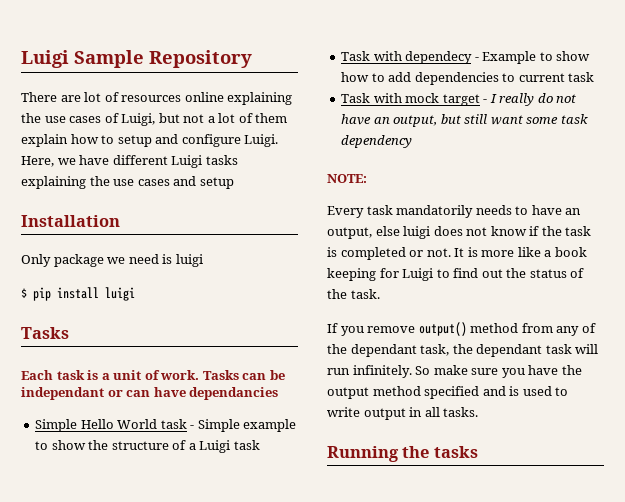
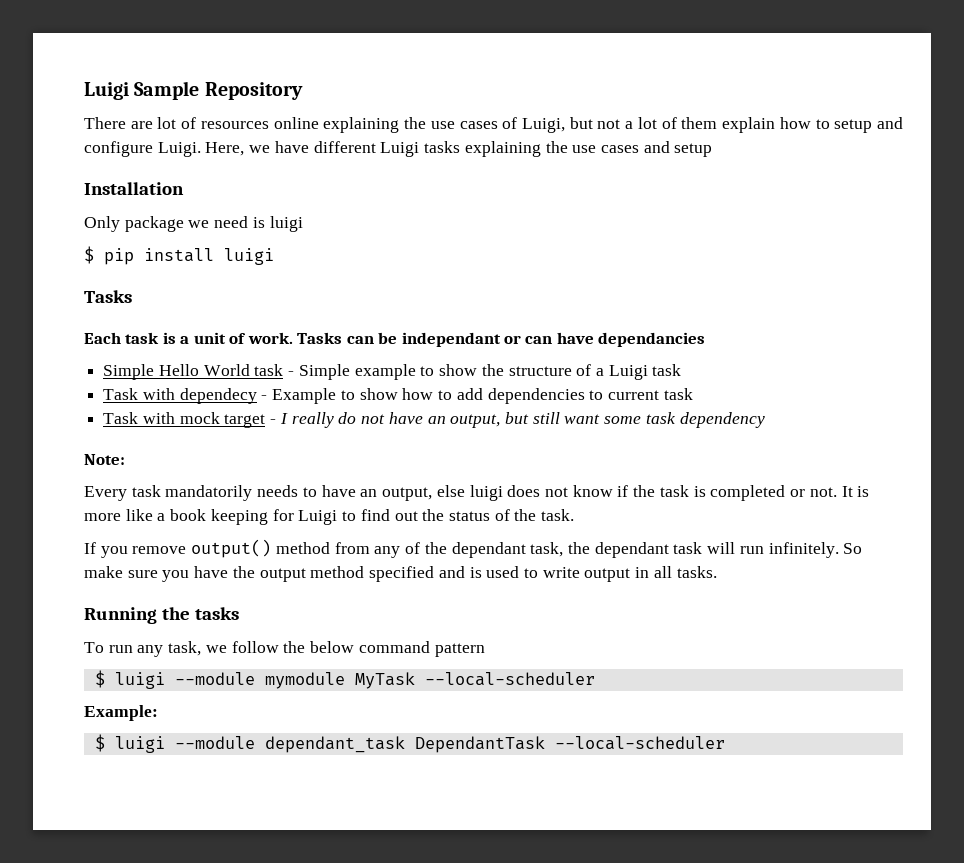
- NOTE:
+ Note:
+ To run any task, we follow the below command pattern
+ $ luigi --module mymodule MyTask --local-scheduler
+ Example:
+ $ luigi --module dependant_task DependantTask --local-scheduler

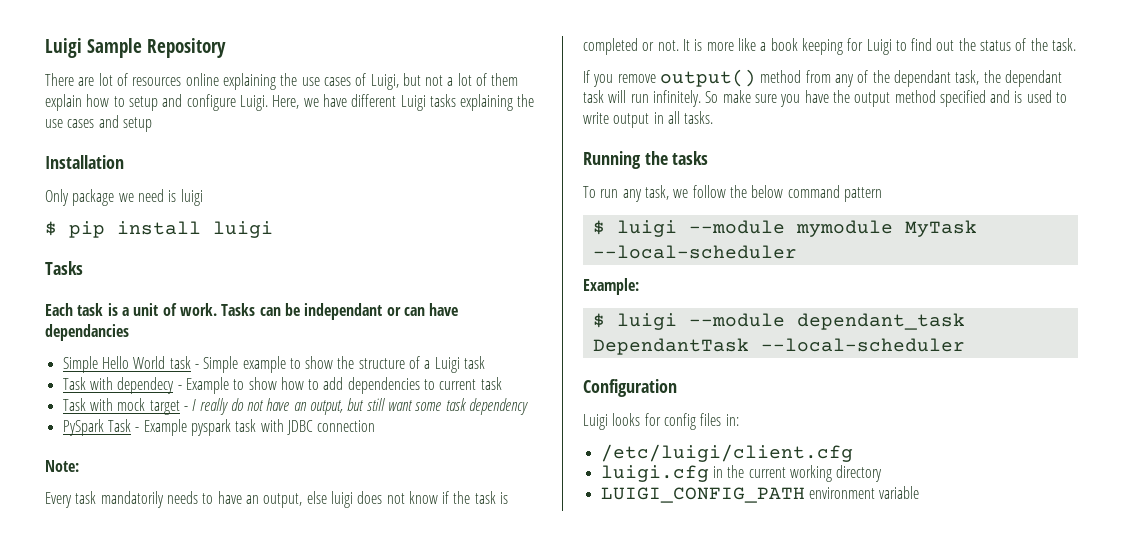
+ PySpark Task - Example pyspark task with JDBC connection
+ Configuration
+ Luigi looks for config files in:
+ /etc/luigi/client.cfg
+ luigi.cfg in the current working directory
+ LUIGI_CONFIG_PATH environment variable

